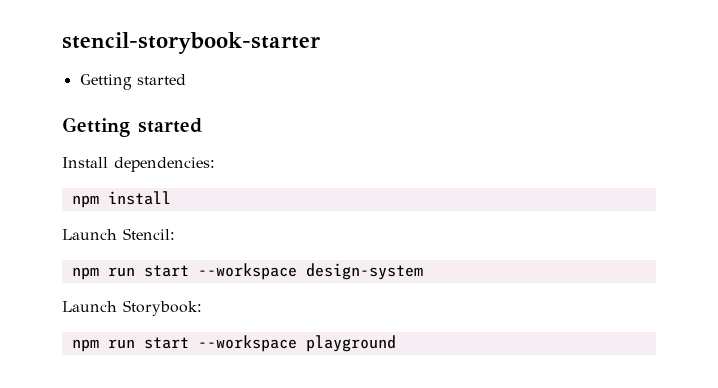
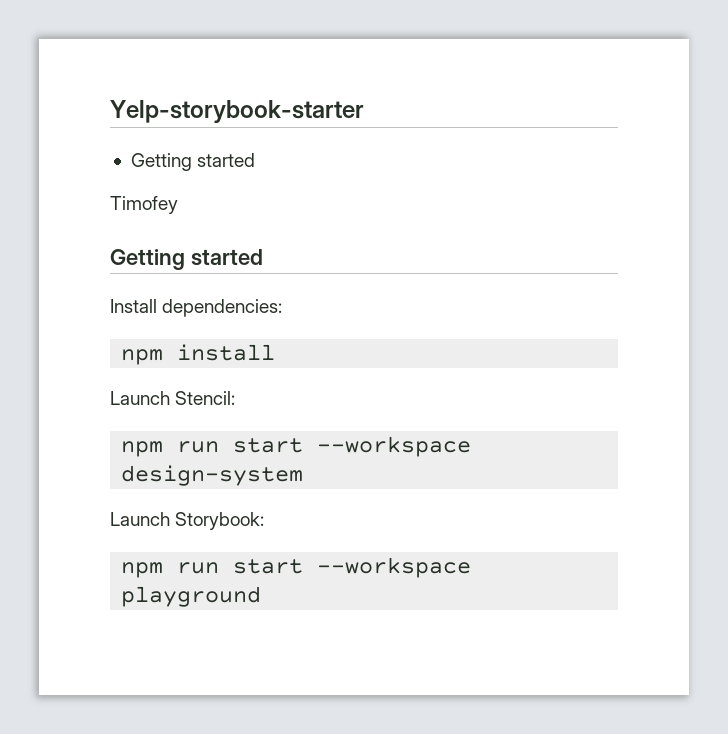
- stencil-storybook-starter
+ Yelp-storybook-starter
  Getting started
+ Timofey

